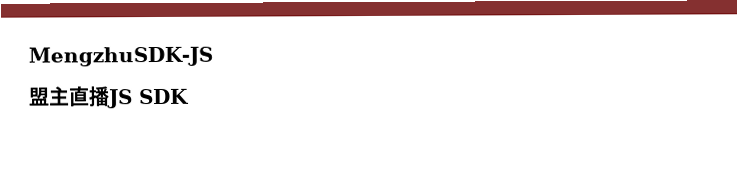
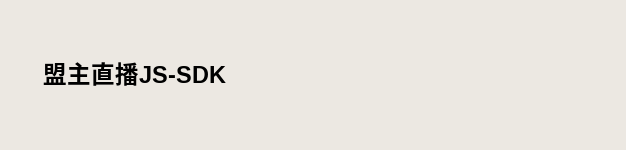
- MengzhuSDK-JS
- 盟主直播JS SDK
+ 盟主直播JS-SDK

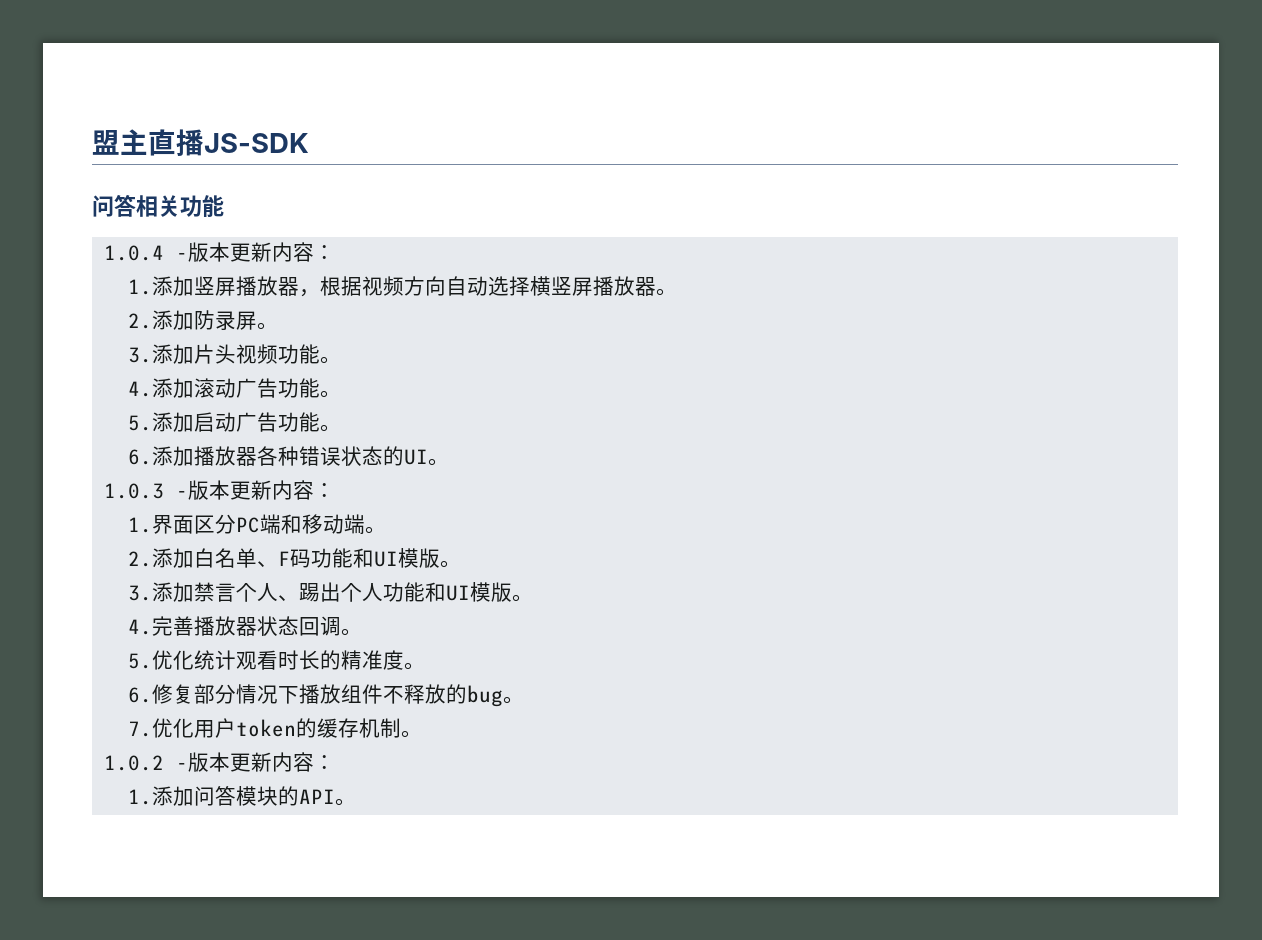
+ 问答相关功能
+ 1.0.4 -版本更新内容：
+ 1.添加竖屏播放器，根据视频方向自动选择横竖屏播放器。
+ 2.添加防录屏。
+ 3.添加片头视频功能。
+ 4.添加滚动广告功能。
+ 5.添加启动广告功能。
+ 6.添加播放器各种错误状态的UI。
+ 1.0.3 -版本更新内容：
+ 1.界面区分PC端和移动端。
+ 2.添加白名单、F码功能和UI模版。
+ 3.添加禁言个人、踢出个人功能和UI模版。
+ 4.完善播放器状态回调。
+ 5.优化统计观看时长的精准度。
+ 6.修复部分情况下播放组件不释放的bug。
+ 7.优化用户token的缓存机制。
+ 1.0.2 -版本更新内容：
+ 1.添加问答模块的API。

